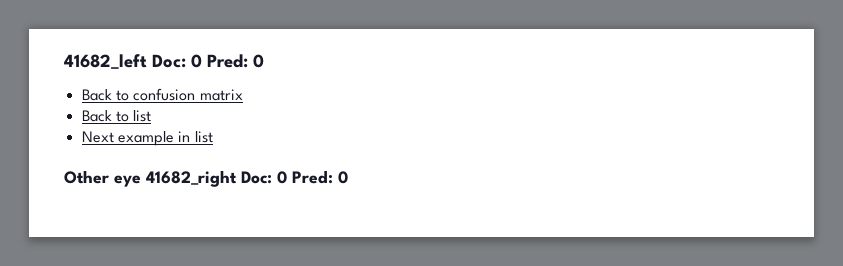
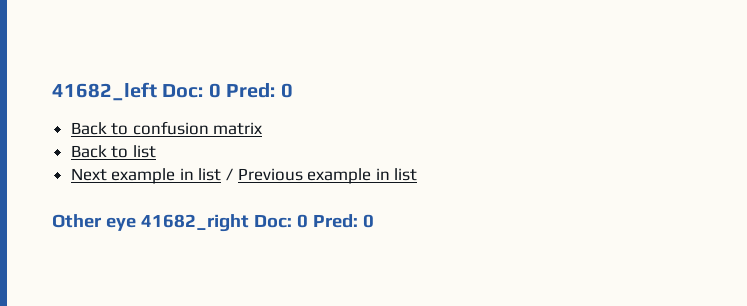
- Next example in list
+ Next example in list / Previous example in list

